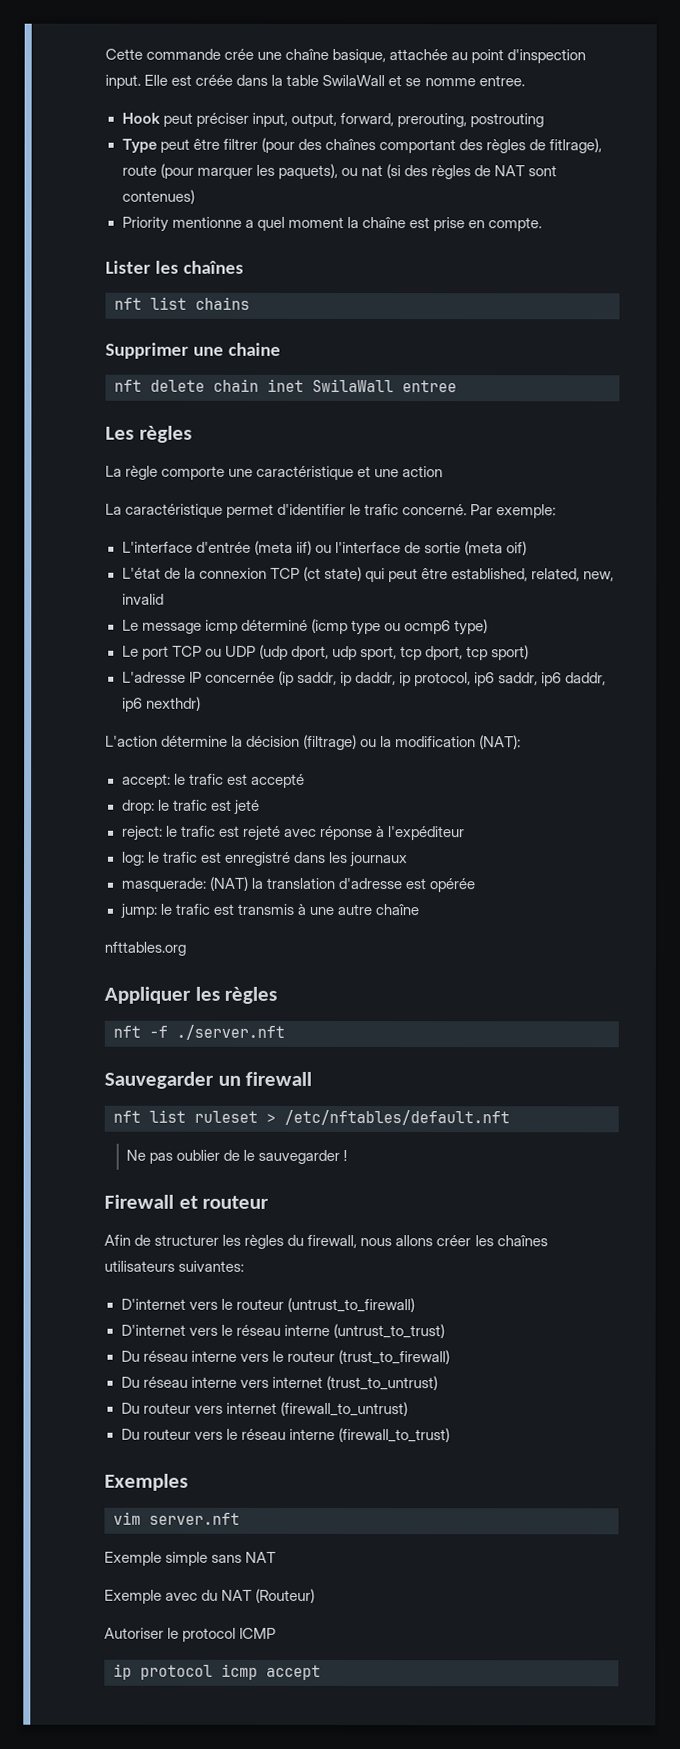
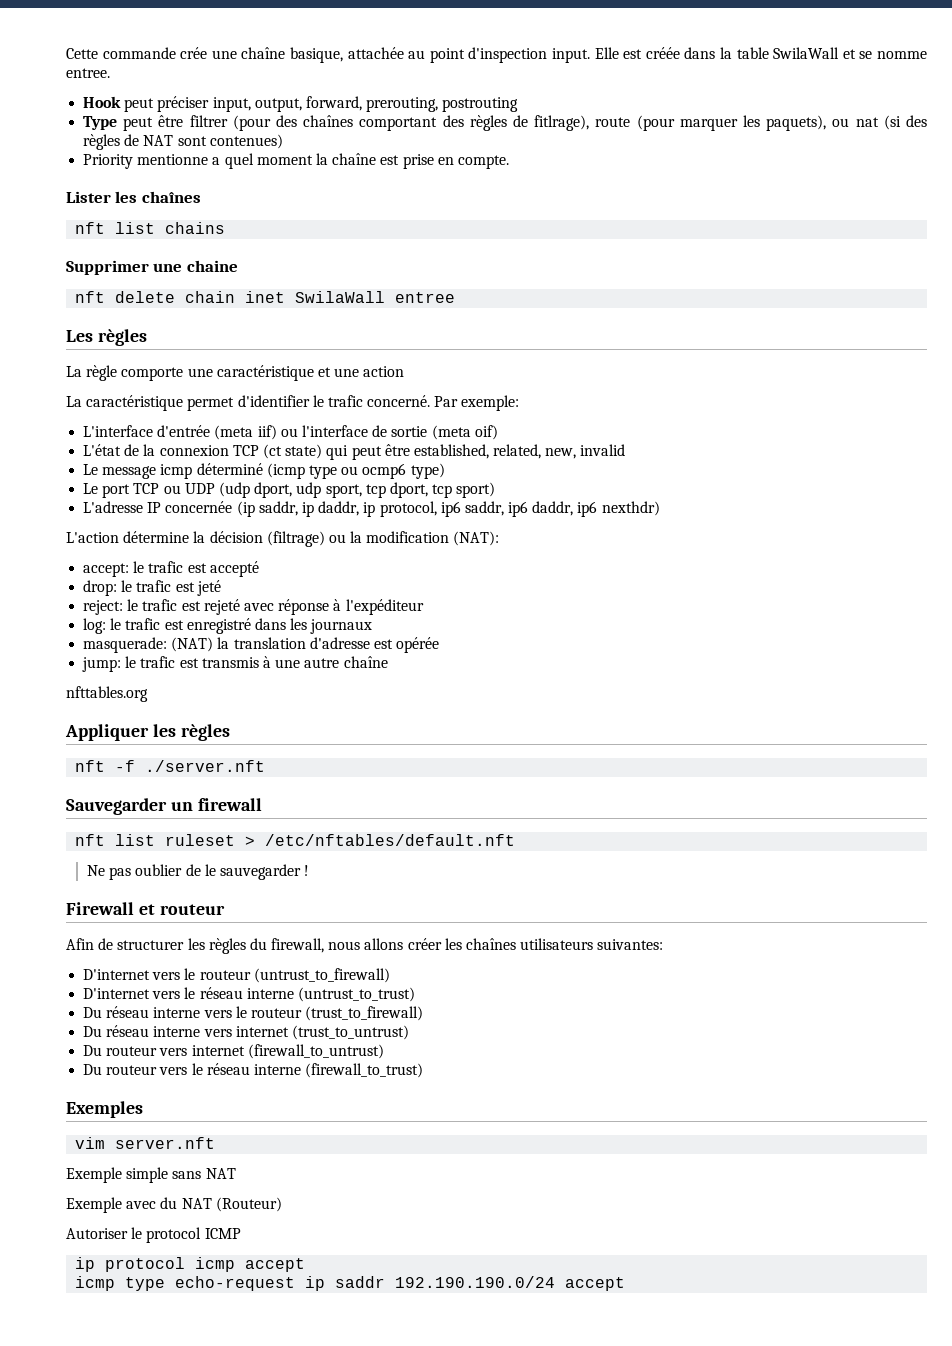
+ icmp type echo-request ip saddr 192.190.190.0/24 accept

